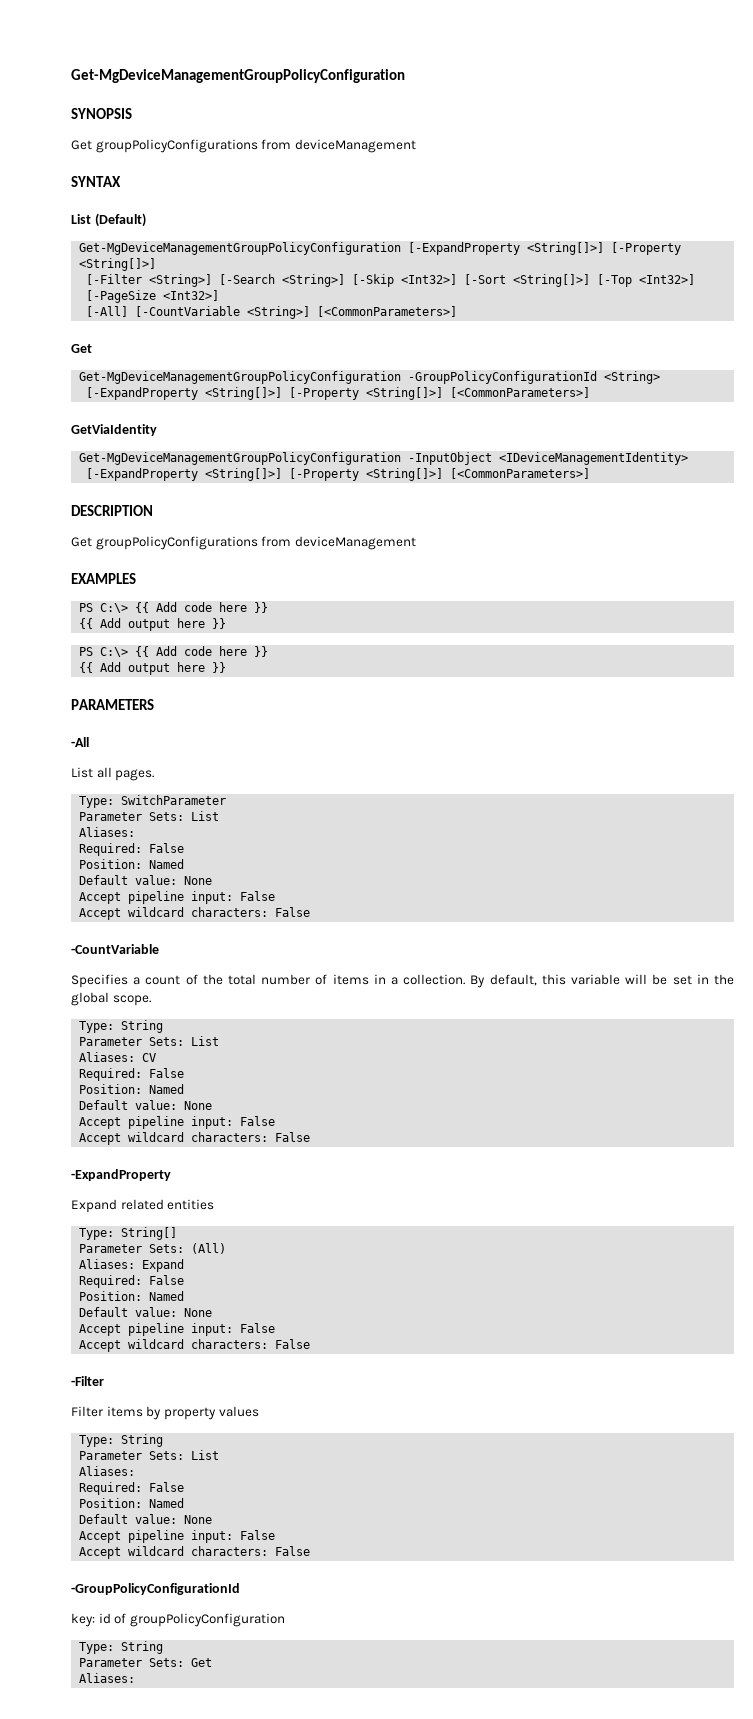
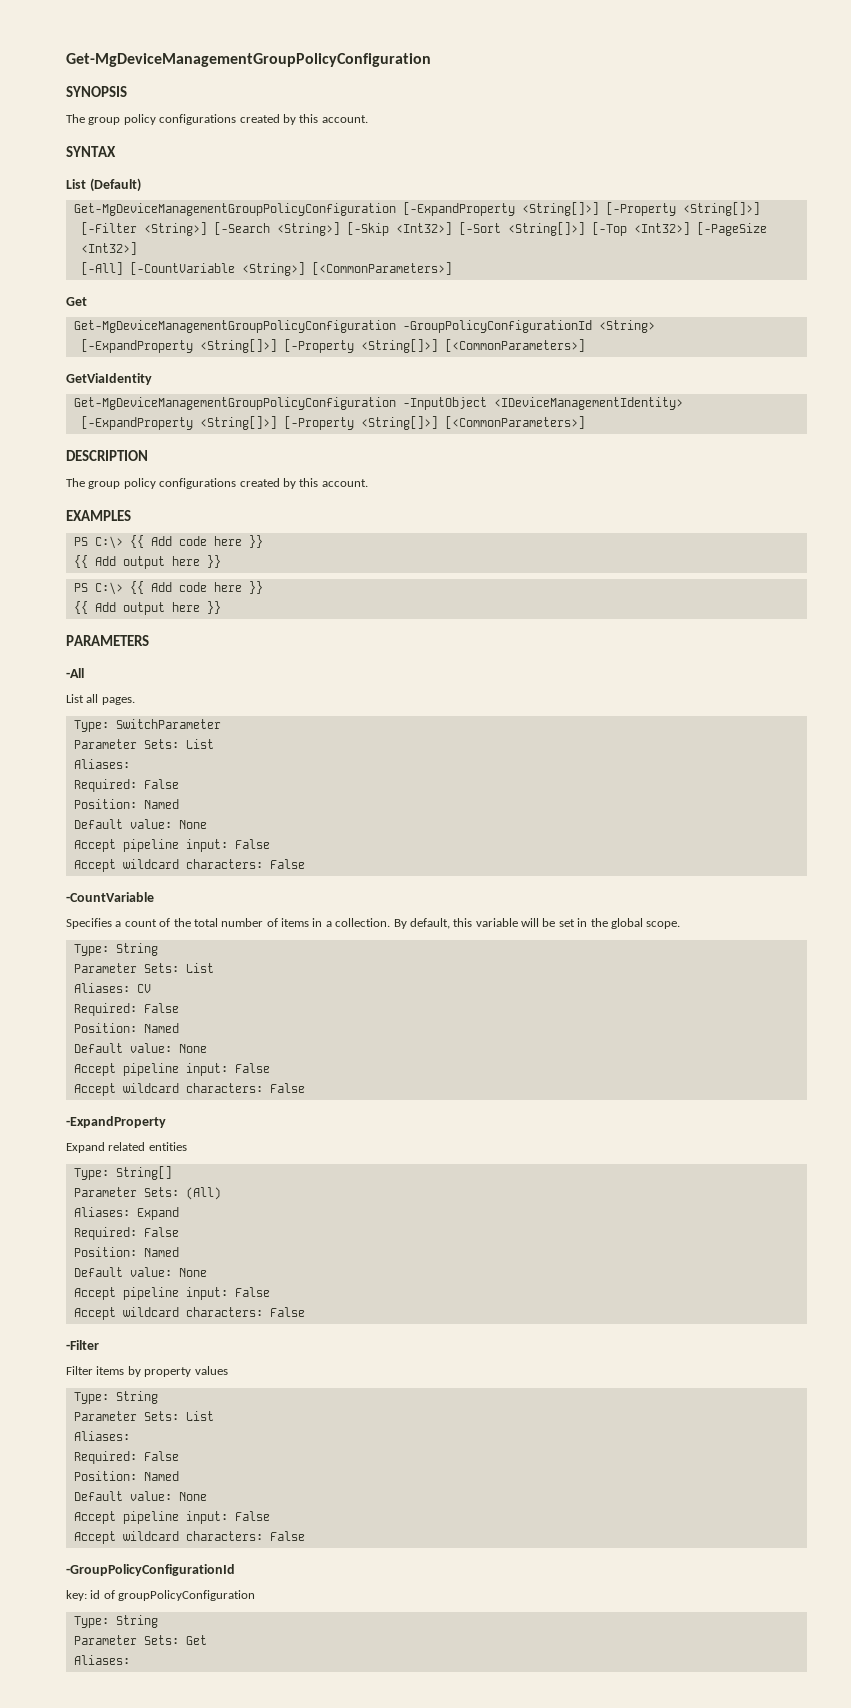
  SYNOPSIS
- Get groupPolicyConfigurations from deviceManagement
+ The group policy configurations created by this account.
  DESCRIPTION
- Get groupPolicyConfigurations from deviceManagement
+ The group policy configurations created by this account.

